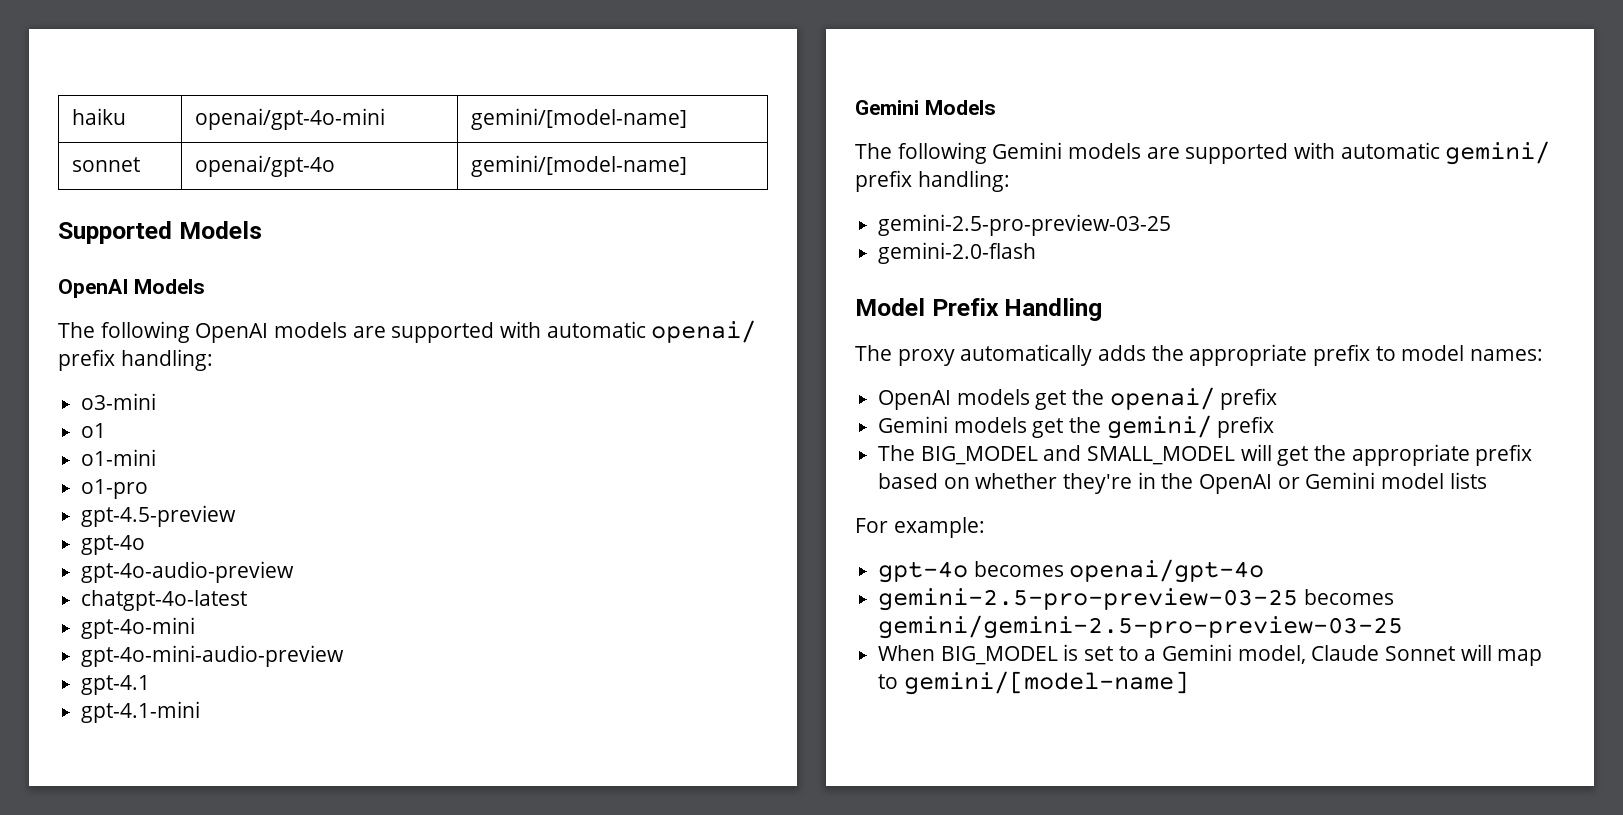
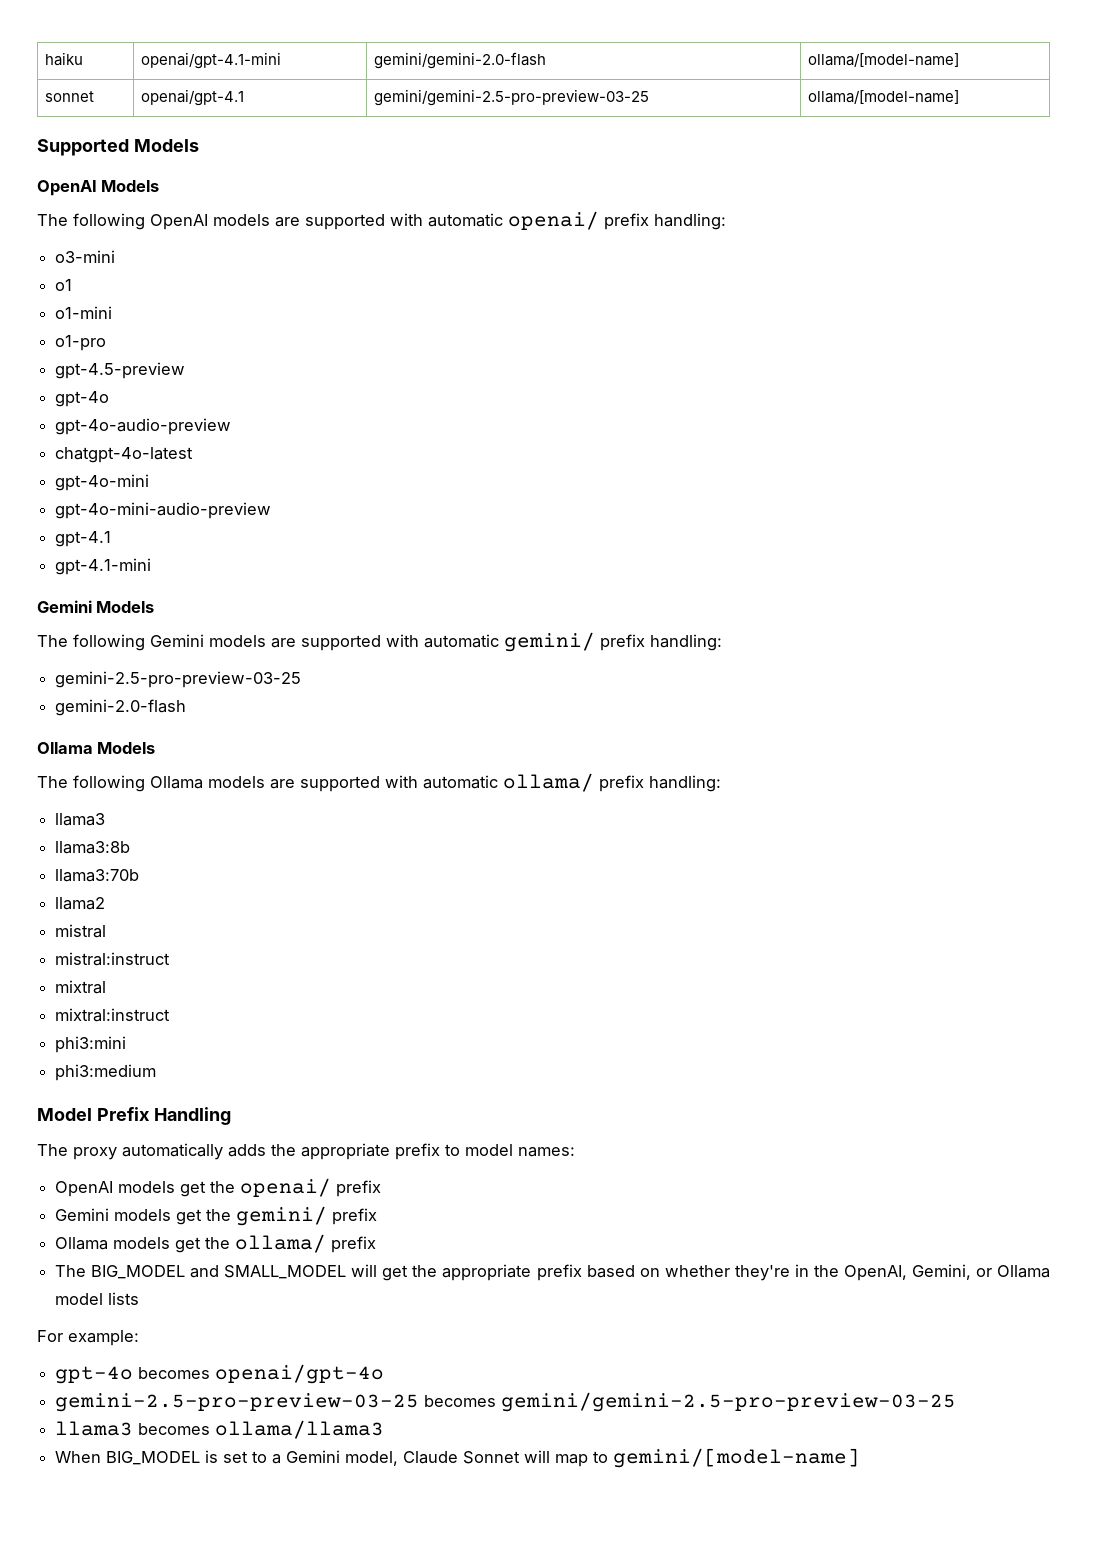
- haiku | openai/gpt-4o-mini | gemini/[model-name]
- sonnet | openai/gpt-4o | gemini/[model-name]
+ haiku | openai/gpt-4.1-mini | gemini/gemini-2.0-flash | ollama/[model-name]
+ sonnet | openai/gpt-4.1 | gemini/gemini-2.5-pro-preview-03-25 | ollama/[model-name]
+ Ollama Models
+ The following Ollama models are supported with automatic ollama/ prefix handling:
+ llama3
+ llama3:8b
+ llama3:70b
+ llama2
+ mistral
+ mistral:instruct
+ mixtral
+ mixtral:instruct
+ phi3:mini
+ phi3:medium
+ Ollama models get the ollama/ prefix
- The BIG_MODEL and SMALL_MODEL will get the appropriate prefix based on whether they're in the OpenAI or Gemini model lists
+ The BIG_MODEL and SMALL_MODEL will get the appropriate prefix based on whether they're in the OpenAI, Gemini, or Ollama model lists
+ llama3 becomes ollama/llama3

